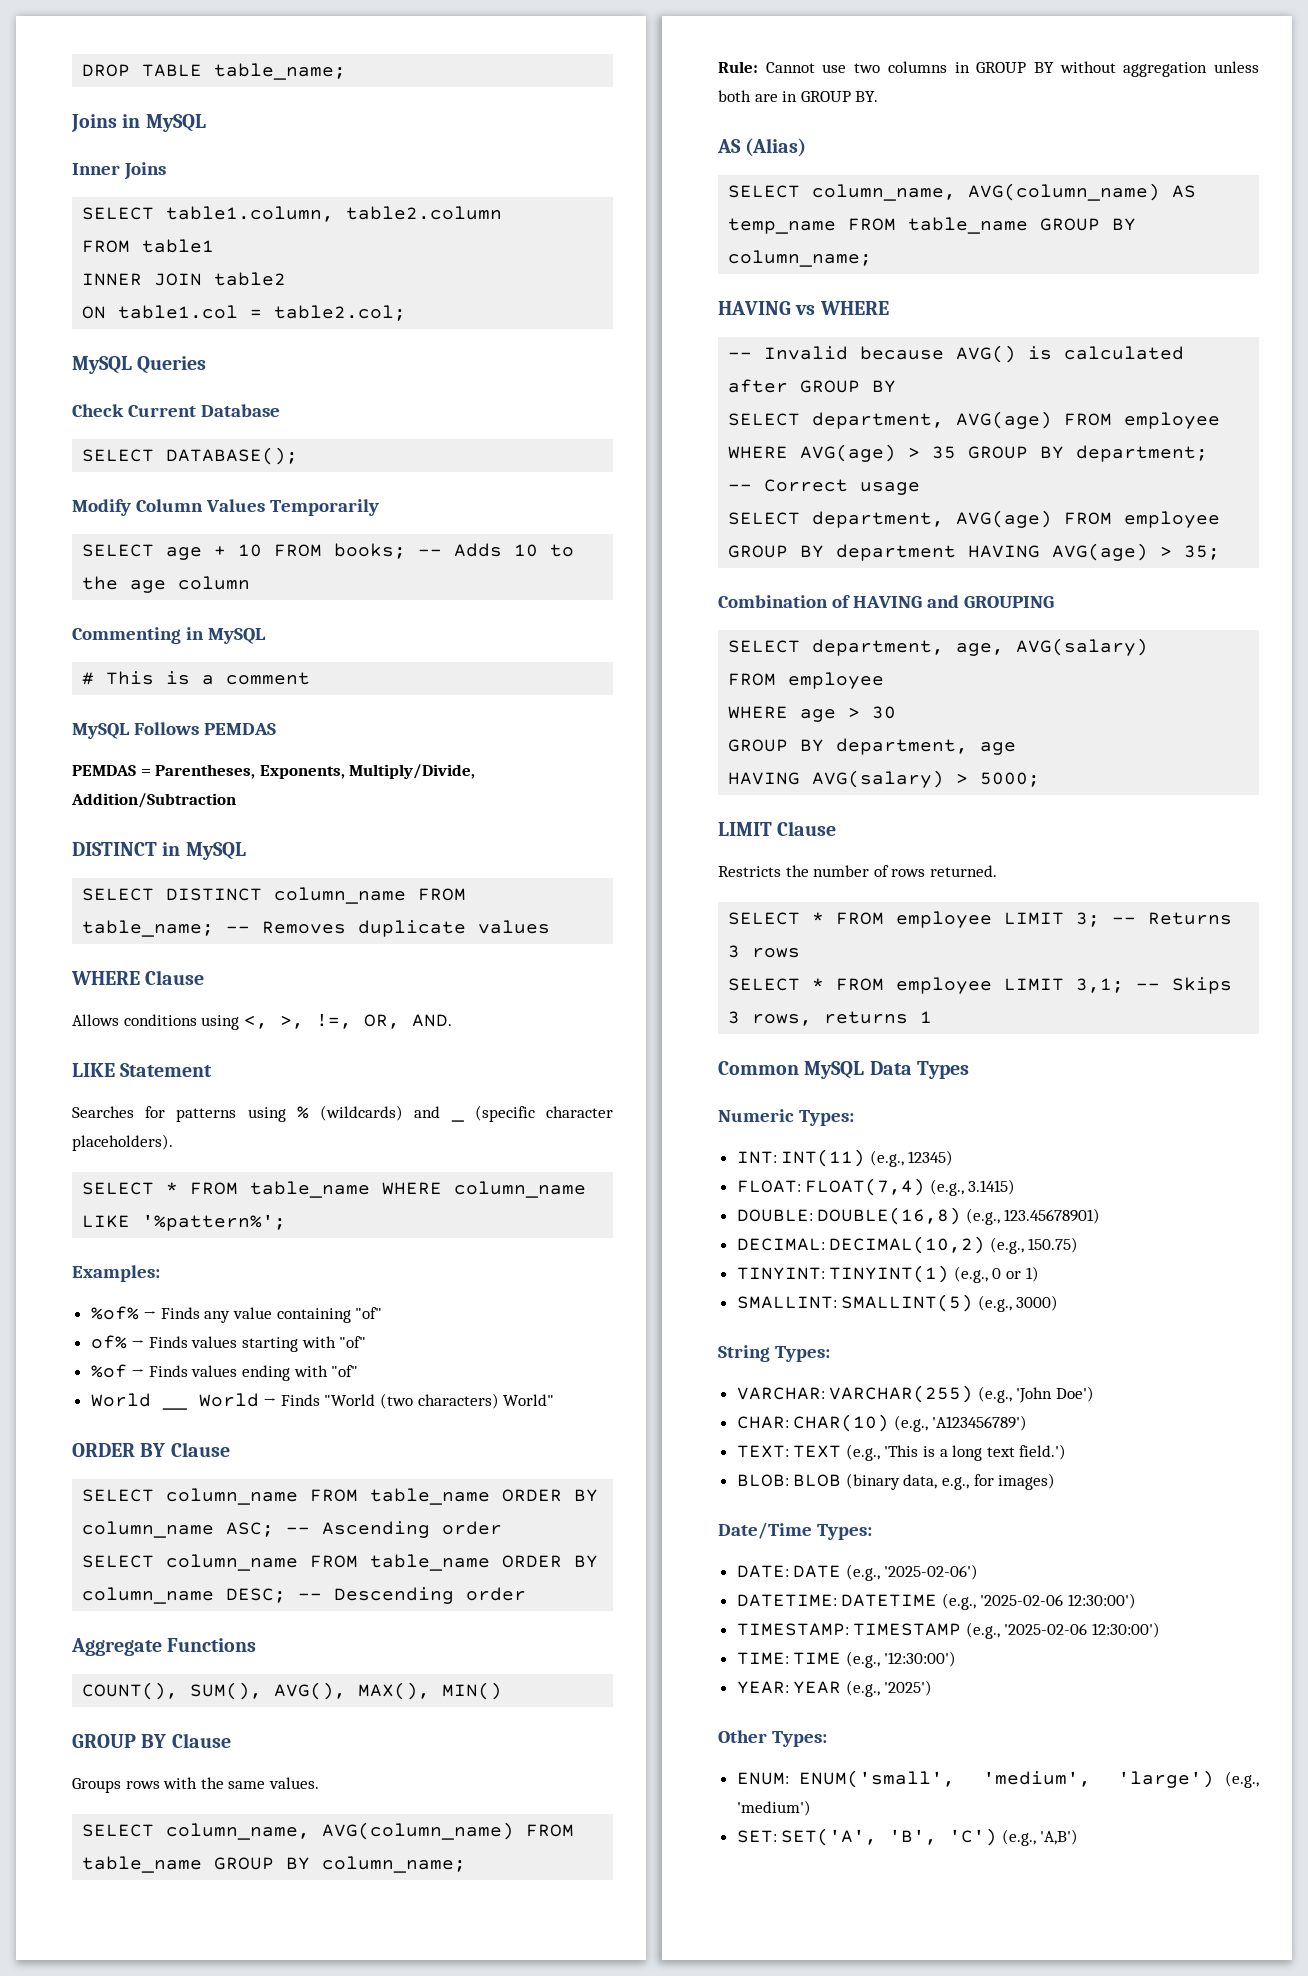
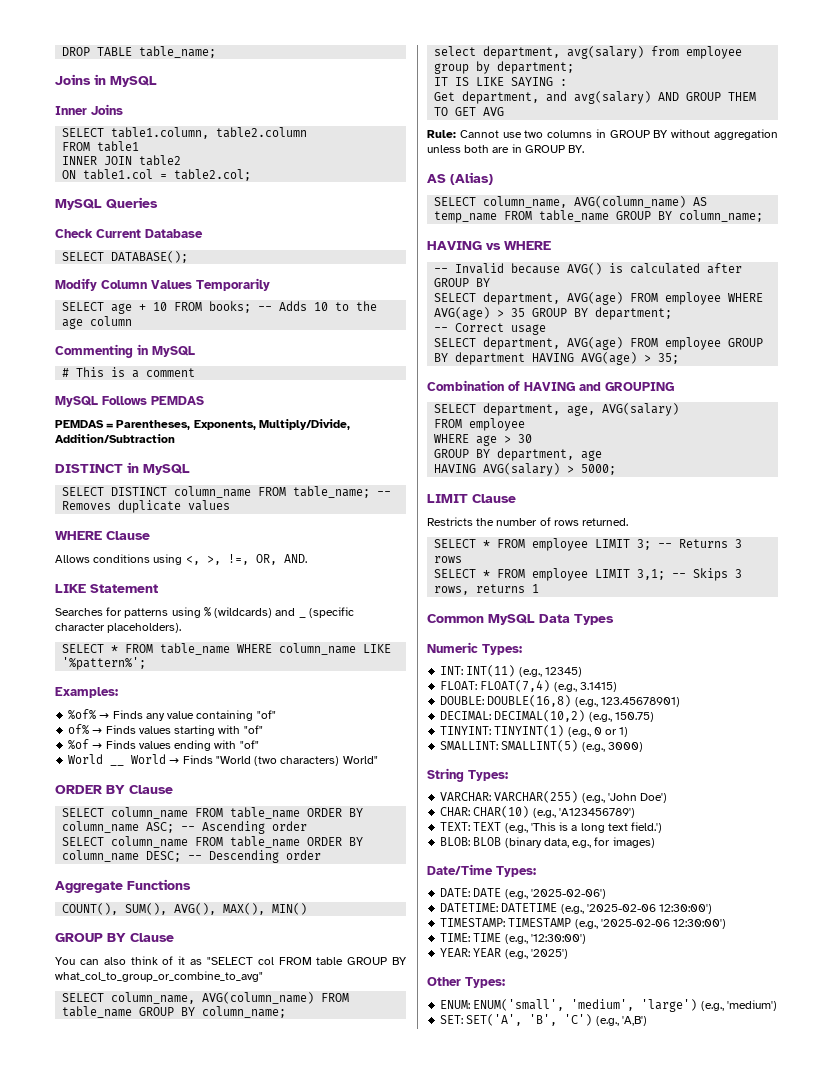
- Groups rows with the same values.
+ You can also think of it as "SELECT col FROM table GROUP BY what_col_to_group_or_combine_to_avg"
+ select department, avg(salary) from employee group by department;
+ IT IS LIKE SAYING :
+ Get department, and avg(salary) AND GROUP THEM TO GET AVG

